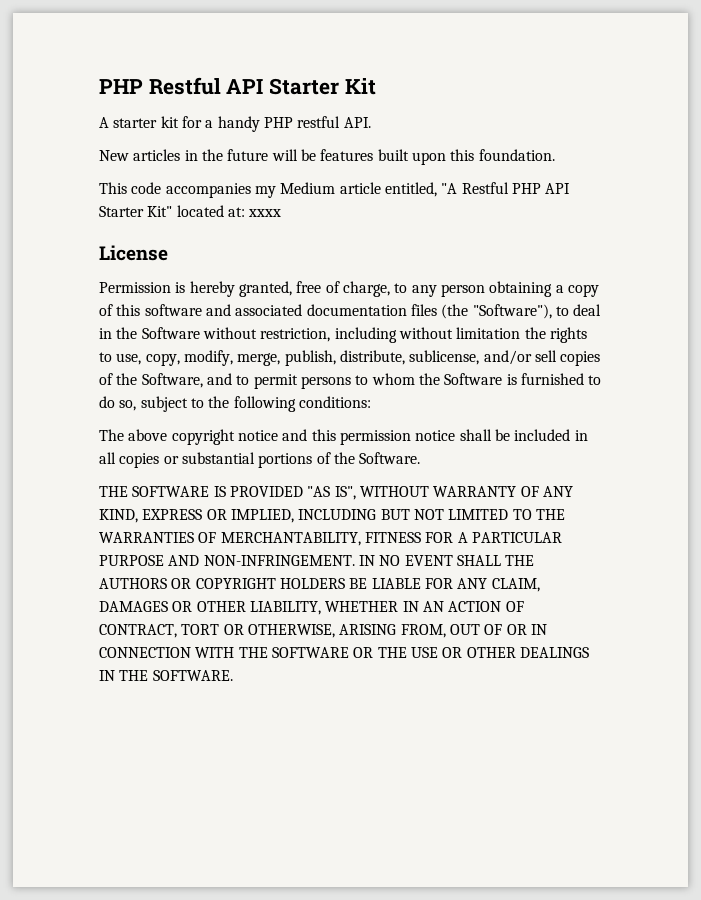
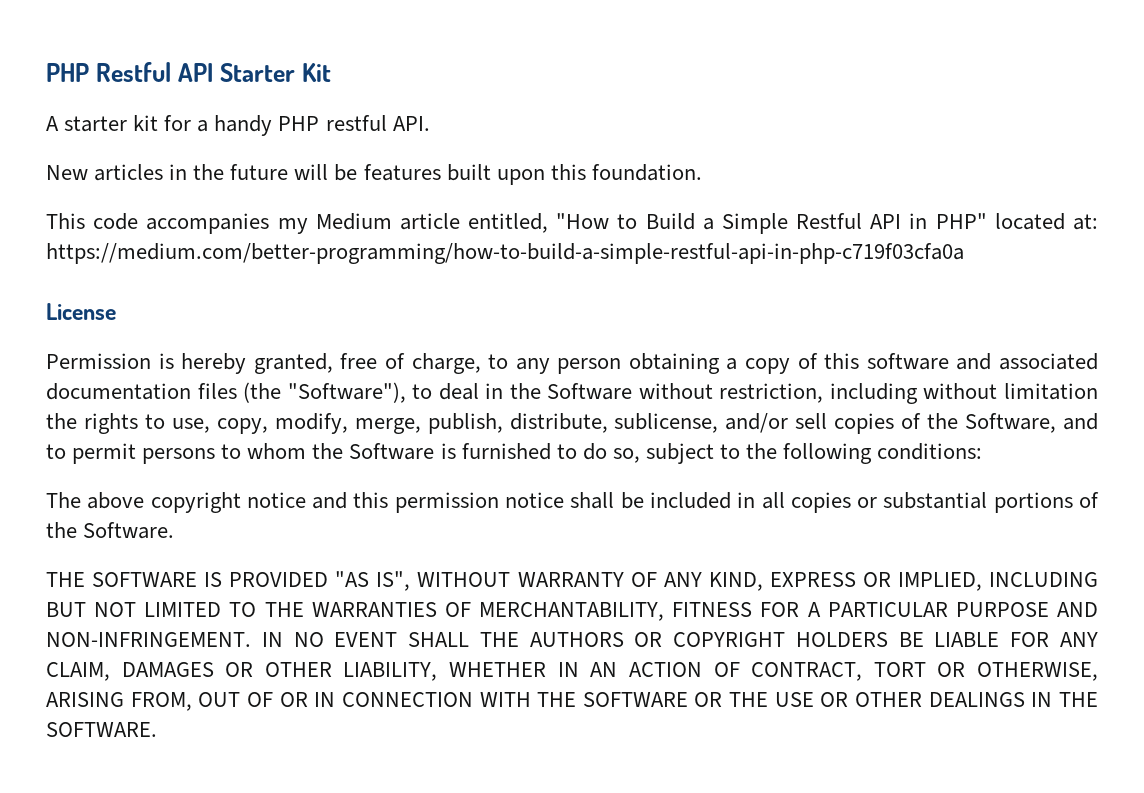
- This code accompanies my Medium article entitled, "A Restful PHP API Starter Kit" located at: xxxx
+ This code accompanies my Medium article entitled, "How to Build a Simple Restful API in PHP" located at: https://medium.com/better-programming/how-to-build-a-simple-restful-api-in-php-c719f03cfa0a

